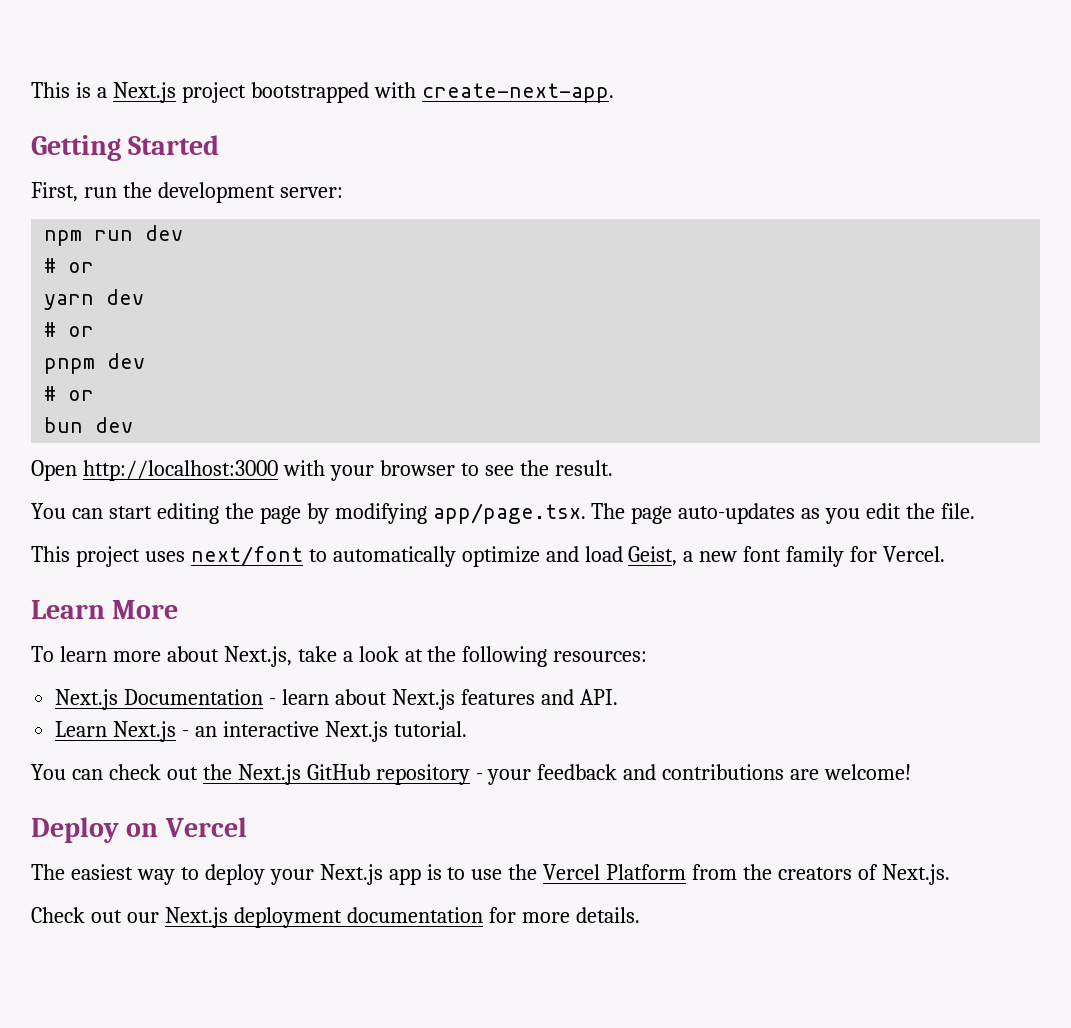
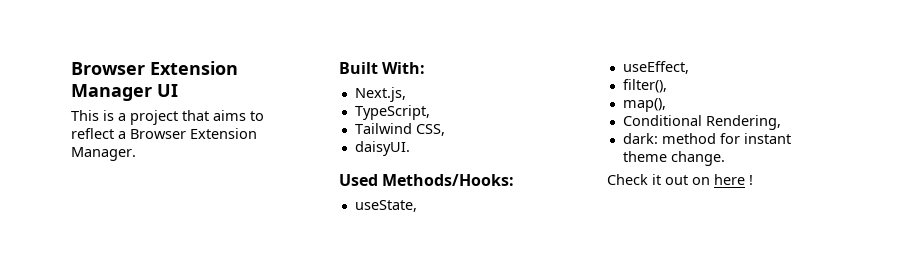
- This is a Next.js project bootstrapped with create-next-app.
- Getting Started
- First, run the development server:
- npm run dev
- # or
- yarn dev
- # or
- pnpm dev
- # or
- bun dev
- Open http://localhost:3000 with your browser to see the result.
- You can start editing the page by modifying app/page.tsx. The page auto-updates as you edit the file.
- This project uses next/font to automatically optimize and load Geist, a new font family for Vercel.
- Learn More
- To learn more about Next.js, take a look at the following resources:
- Next.js Documentation - learn about Next.js features and API.
- Learn Next.js - an interactive Next.js tutorial.
- You can check out the Next.js GitHub repository - your feedback and contributions are welcome!
- Deploy on Vercel
- The easiest way to deploy your Next.js app is to use the Vercel Platform from the creators of Next.js.
- Check out our Next.js deployment documentation for more details.
+ Browser Extension Manager UI
+ This is a project that aims to reflect a Browser Extension Manager.
+ Built With:
+ Next.js,
+ TypeScript,
+ Tailwind CSS,
+ daisyUI.
+ Used Methods/Hooks:
+ useState,
+ useEffect,
+ filter(),
+ map(),
+ Conditional Rendering,
+ dark: method for instant theme change.
+ Check it out on here !

